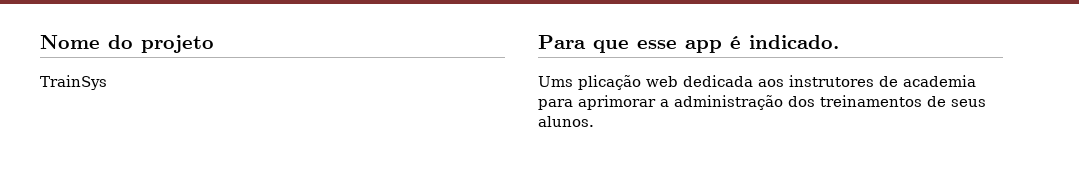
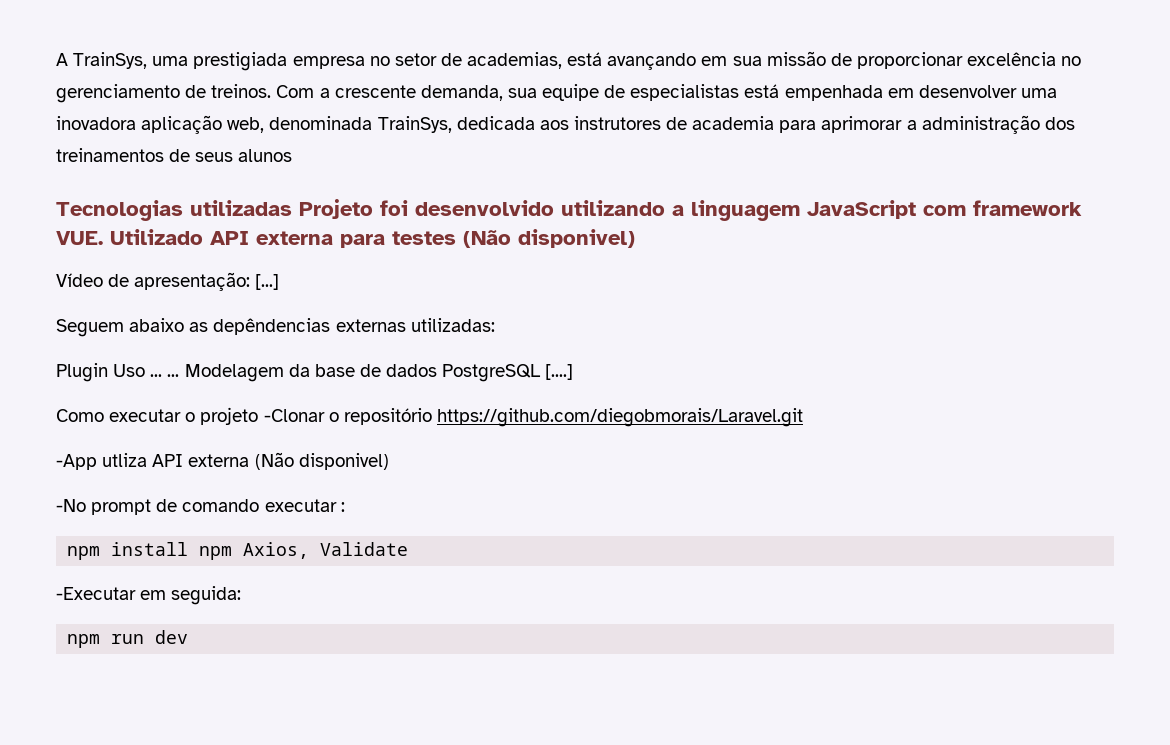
- Nome do projeto
- TrainSys
- Para que esse app é indicado.
- Ums plicação web dedicada aos instrutores de academia para aprimorar a administração dos treinamentos de seus alunos.
+ A TrainSys, uma prestigiada empresa no setor de academias, está avançando em sua missão de proporcionar excelência no gerenciamento de treinos. Com a crescente demanda, sua equipe de especialistas está empenhada em desenvolver uma inovadora aplicação web, denominada TrainSys, dedicada aos instrutores de academia para aprimorar a administração dos treinamentos de seus alunos
+ Tecnologias utilizadas Projeto foi desenvolvido utilizando a linguagem JavaScript com framework VUE. Utilizado API externa para testes (Não disponivel)
+ Vídeo de apresentação: [...]
+ Seguem abaixo as depêndencias externas utilizadas:
+ Plugin Uso ... ... Modelagem da base de dados PostgreSQL [....]
+ Como executar o projeto -Clonar o repositório https://github.com/diegobmorais/Laravel.git
+ -App utliza API externa (Não disponivel)
+ -No prompt de comando executar :
+ npm install npm Axios, Validate
+ -Executar em seguida:
+ npm run dev

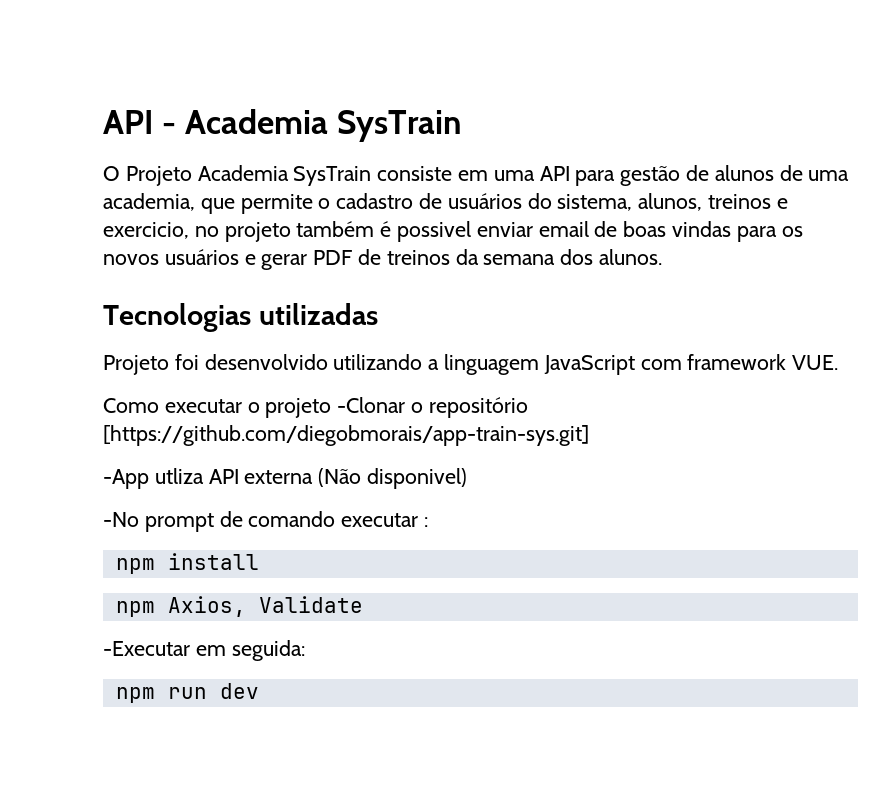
- A TrainSys, uma prestigiada empresa no setor de academias, está avançando em sua missão de proporcionar excelência no gerenciamento de treinos. Com a crescente demanda, sua equipe de especialistas está empenhada em desenvolver uma inovadora aplicação web, denominada TrainSys, dedicada aos instrutores de academia para aprimorar a administração dos treinamentos de seus alunos
+ API - Academia SysTrain
+ O Projeto Academia SysTrain consiste em uma API para gestão de alunos de uma academia, que permite o cadastro de usuários do sistema, alunos, treinos e exercicio, no projeto também é possivel enviar email de boas vindas para os novos usuários e gerar PDF de treinos da semana dos alunos.
- Tecnologias utilizadas Projeto foi desenvolvido utilizando a linguagem JavaScript com framework VUE. Utilizado API externa para testes (Não disponivel)
- Vídeo de apresentação: [...]
- Seguem abaixo as depêndencias externas utilizadas:
- Plugin Uso ... ... Modelagem da base de dados PostgreSQL [....]
+ Tecnologias utilizadas
+ Projeto foi desenvolvido utilizando a linguagem JavaScript com framework VUE.
- Como executar o projeto -Clonar o repositório https://github.com/diegobmorais/Laravel.git
+ Como executar o projeto -Clonar o repositório [https://github.com/diegobmorais/app-train-sys.git]
- npm install npm Axios, Validate
+ npm install
+ npm Axios, Validate

